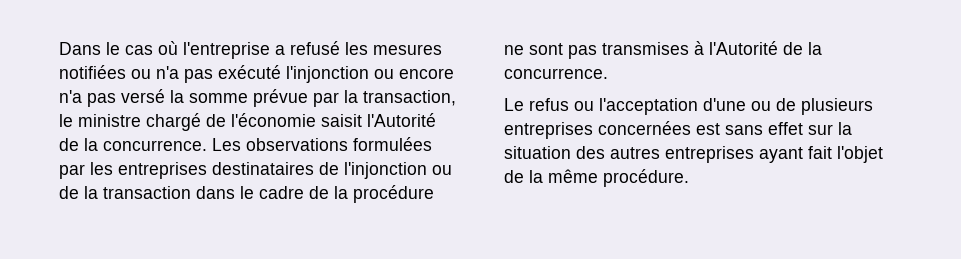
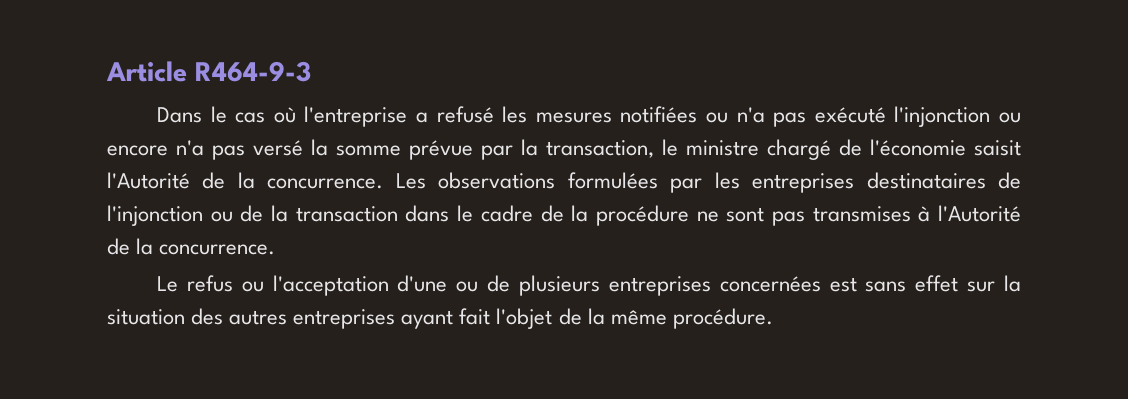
+ Article R464-9-3

